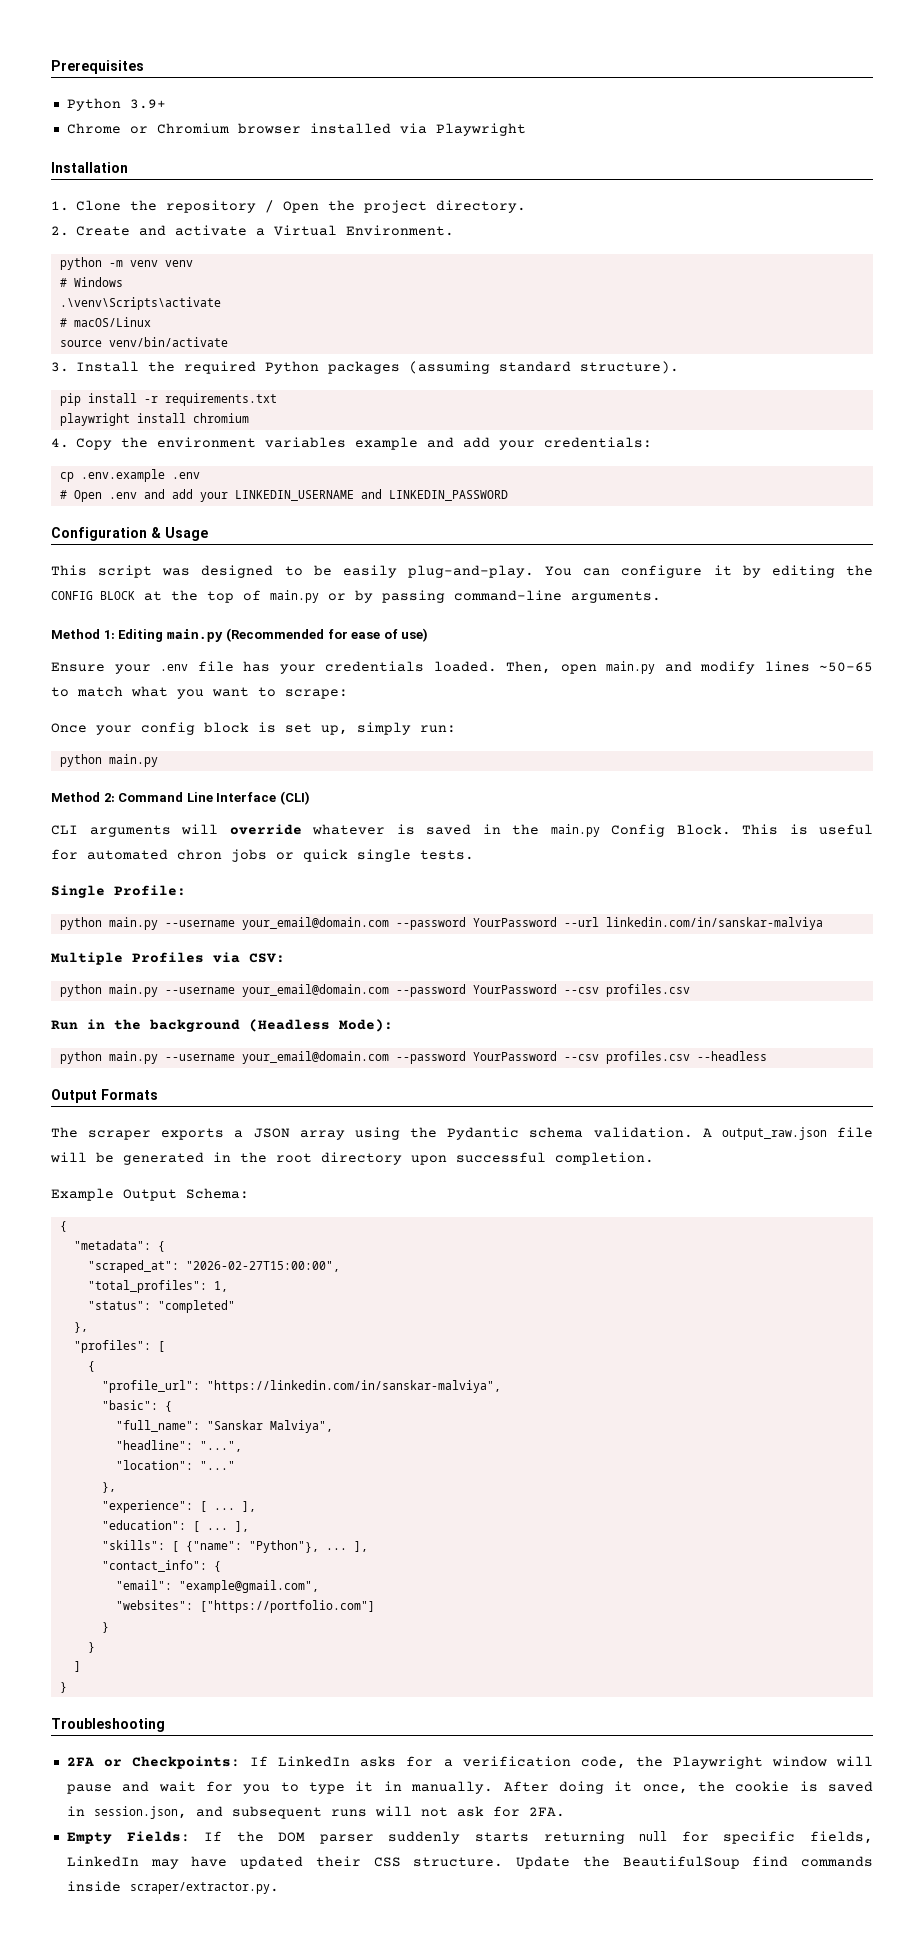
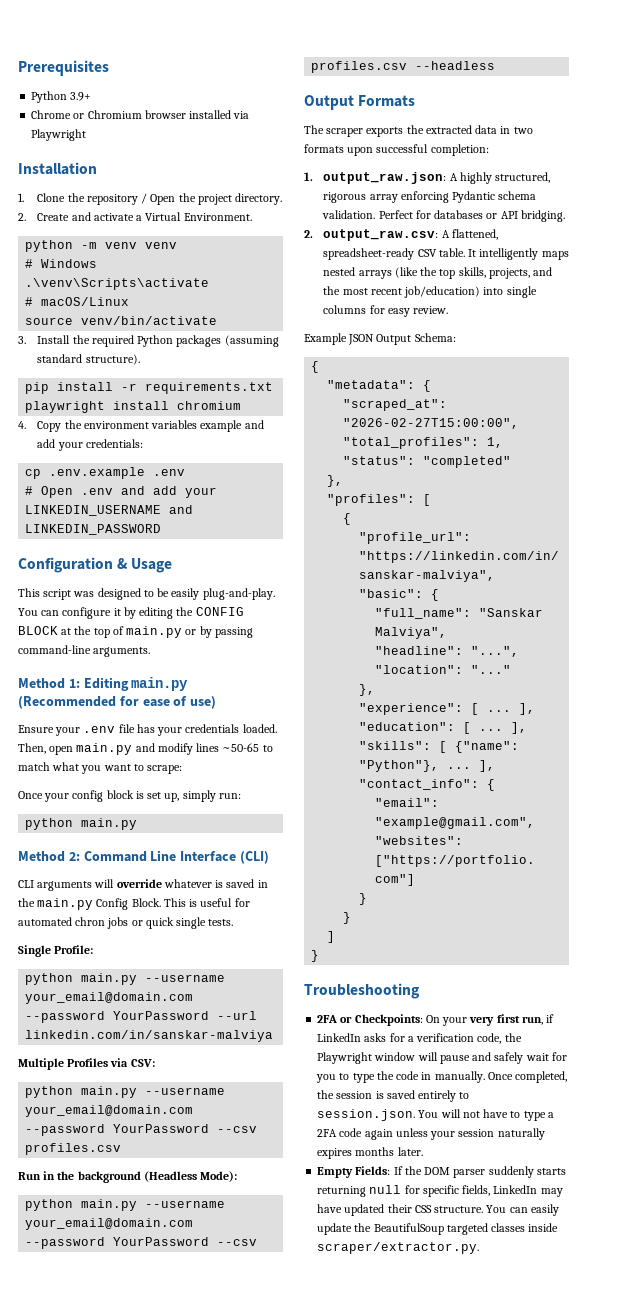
- The scraper exports a JSON array using the Pydantic schema validation. A output_raw.json file will be generated in the root directory upon successful completion.
+ The scraper exports the extracted data in two formats upon successful completion:
+ 1. output_raw.json: A highly structured, rigorous array enforcing Pydantic schema validation. Perfect for databases or API bridging.
+ 2. output_raw.csv: A flattened, spreadsheet-ready CSV table. It intelligently maps nested arrays (like the top skills, projects, and the most recent job/education) into single columns for easy review.
- Example Output Schema:
+ Example JSON Output Schema:
- 2FA or Checkpoints: If LinkedIn asks for a verification code, the Playwright window will pause and wait for you to type it in manually. After doing it once, the cookie is saved in session.json, and subsequent runs will not ask for 2FA.
+ 2FA or Checkpoints: On your very first run, if LinkedIn asks for a verification code, the Playwright window will pause and safely wait for you to type the code in manually. Once completed, the session is saved entirely to session.json. You will not have to type a 2FA code again unless your session naturally expires months later.
- Update the BeautifulSoup find commands inside scraper/extractor.py.
+ You can easily update the BeautifulSoup targeted classes inside scraper/extractor.py.

